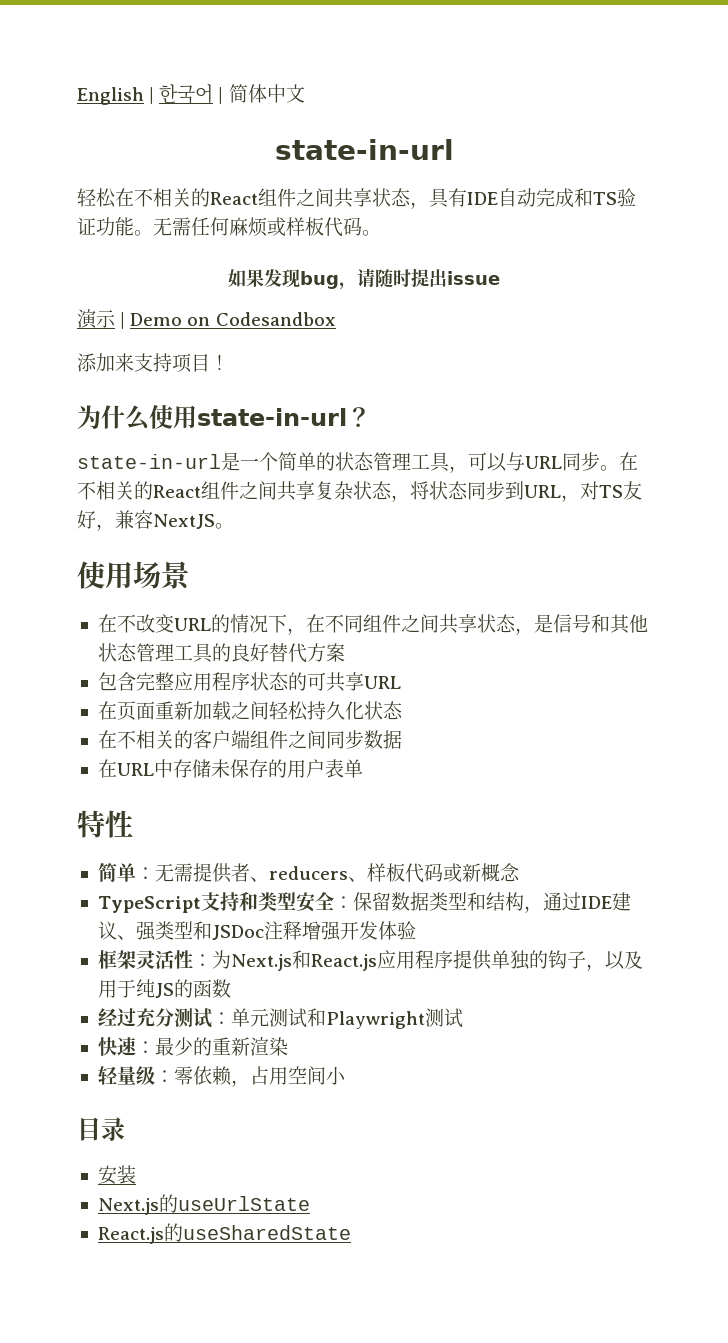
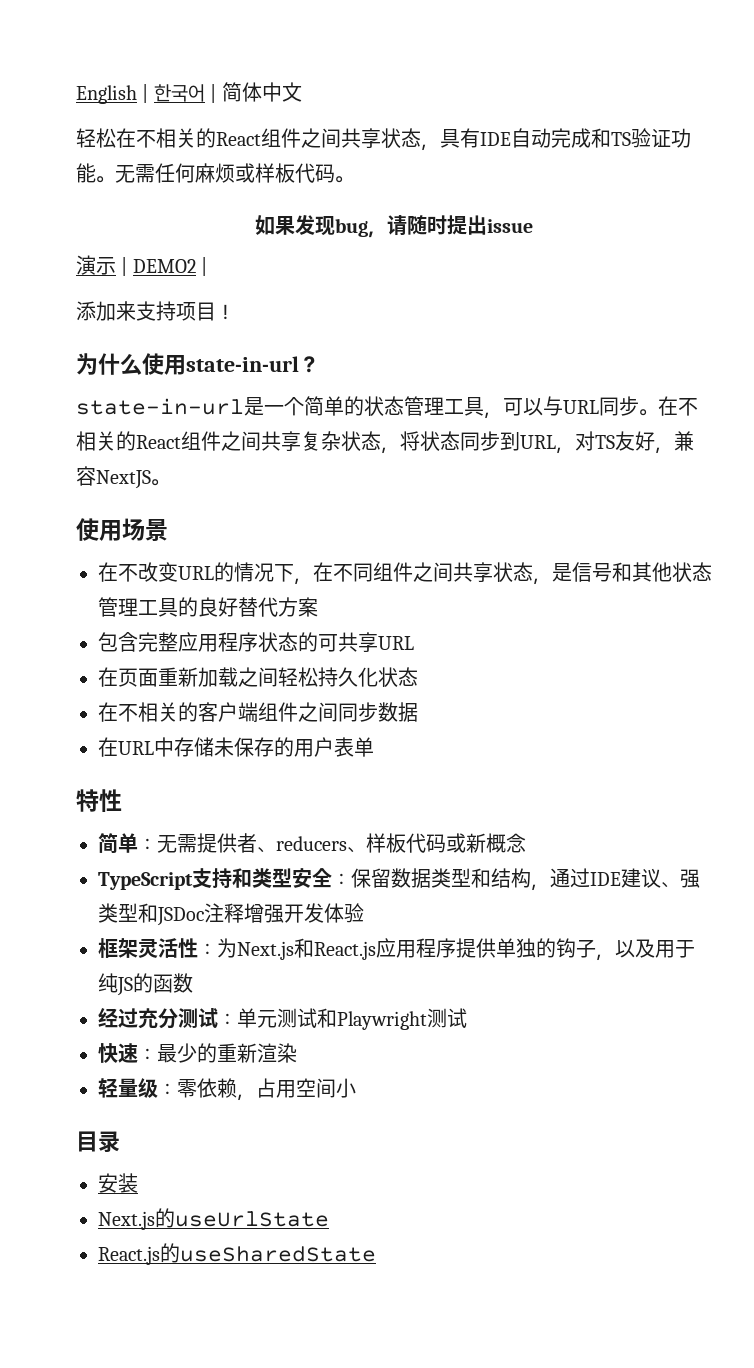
  English | 한국어 | 简体中文
- state-in-url
- 演示 | Demo on Codesandbox
+ 演示 | DEMO2 |

